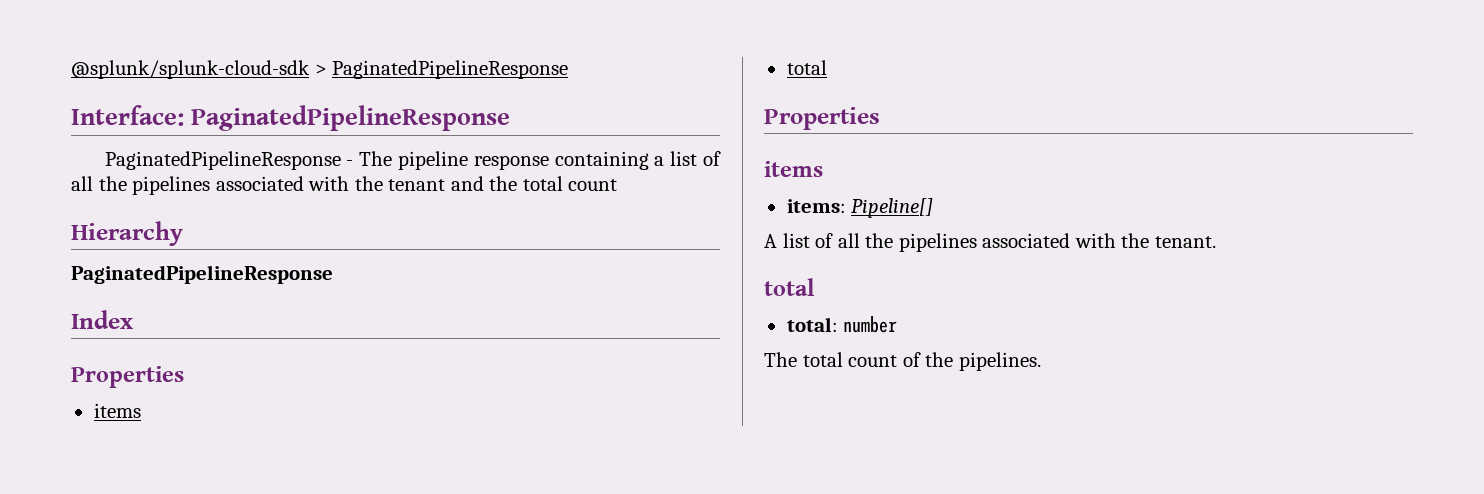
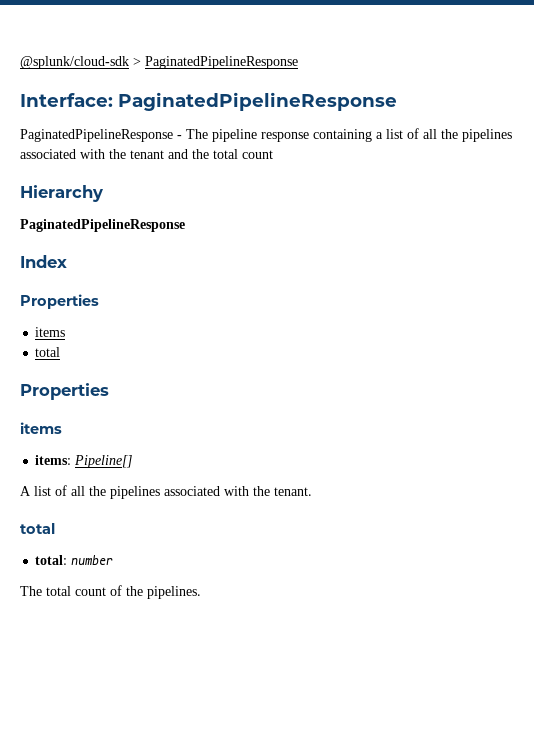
- @splunk/splunk-cloud-sdk > PaginatedPipelineResponse
+ @splunk/cloud-sdk > PaginatedPipelineResponse

